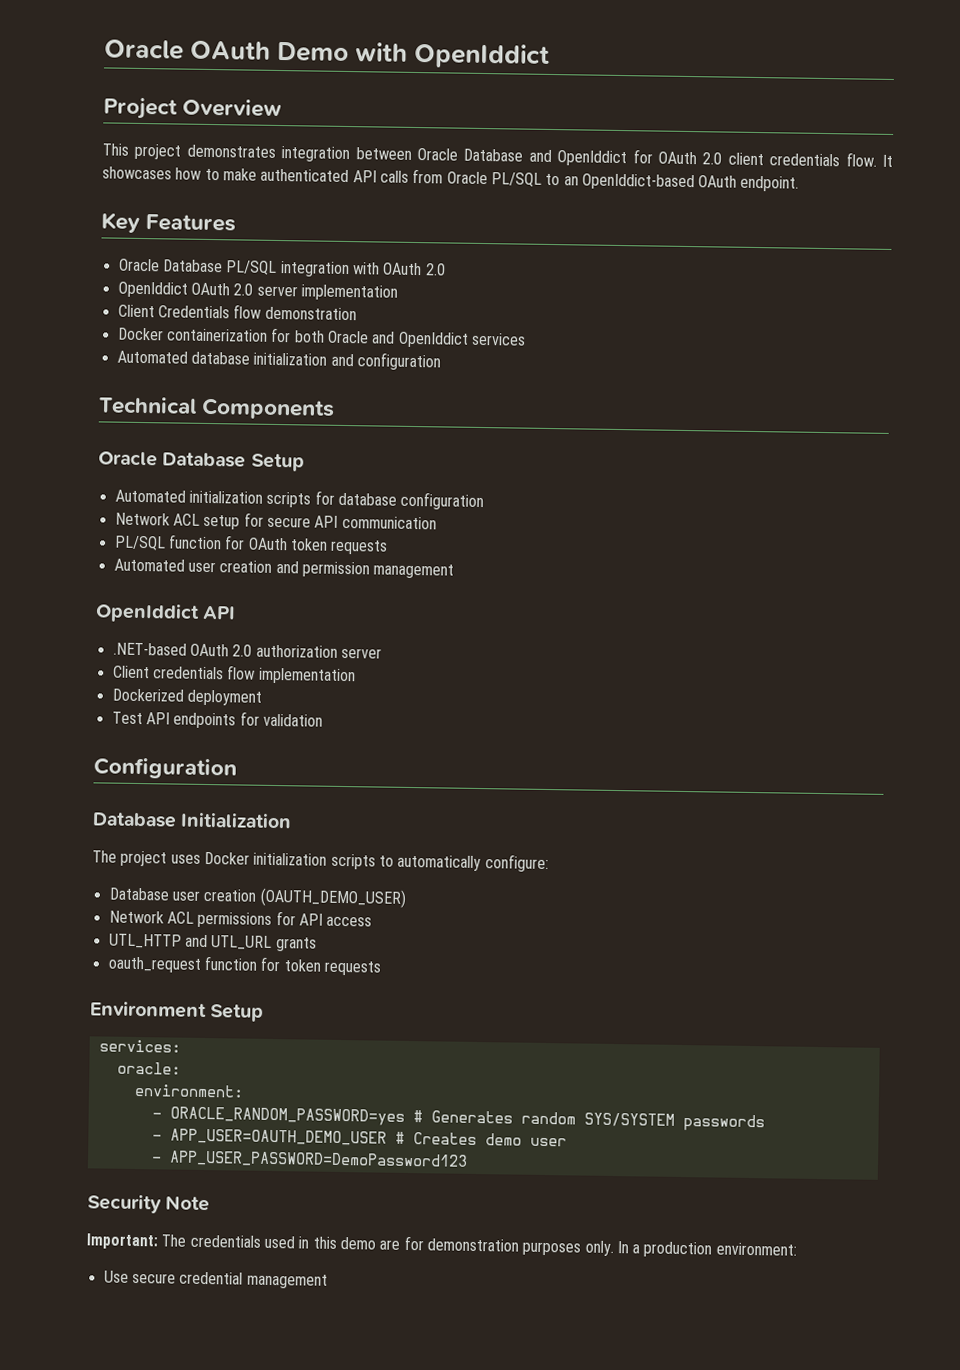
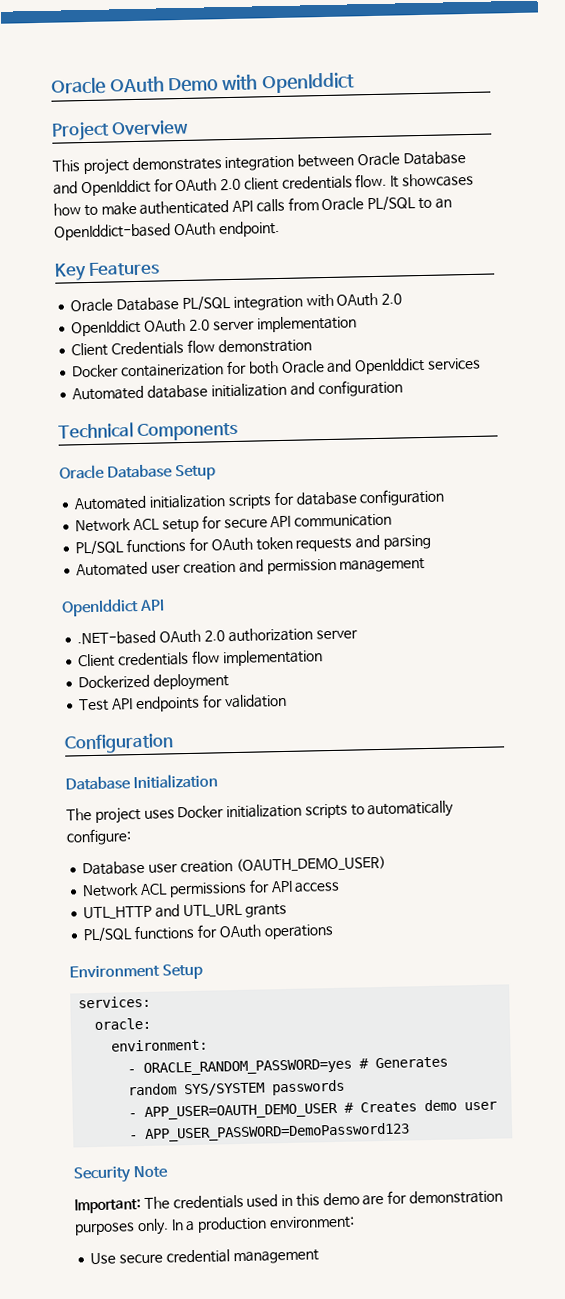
- PL/SQL function for OAuth token requests
+ PL/SQL functions for OAuth token requests and parsing
- oauth_request function for token requests
+ PL/SQL functions for OAuth operations

